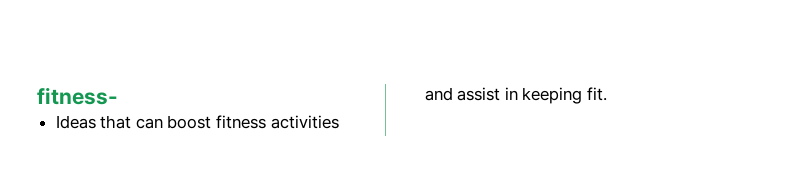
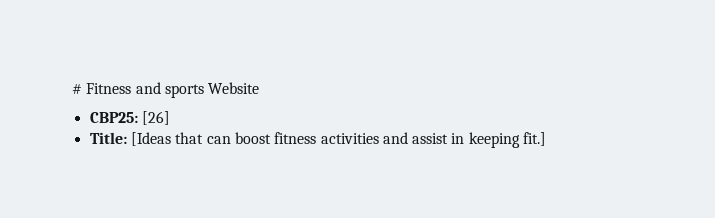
- fitness-
- Ideas that can boost fitness activities and assist in keeping fit.
+ # Fitness and sports Website
+ CBP25: [26]
+ Title: [Ideas that can boost fitness activities and assist in keeping fit.]

